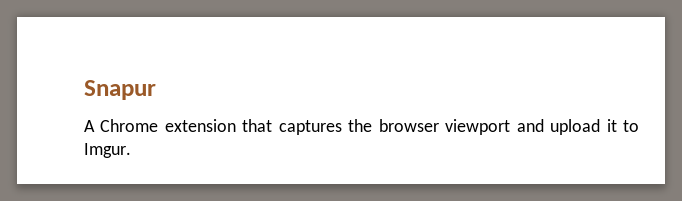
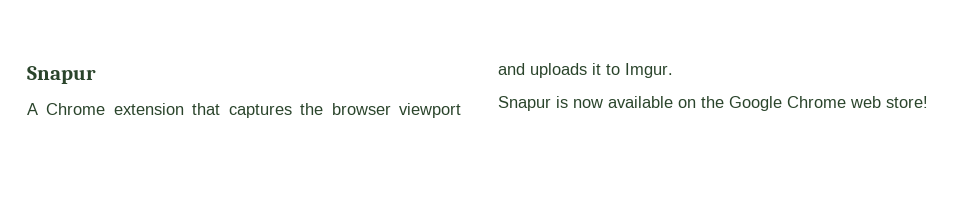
- A Chrome extension that captures the browser viewport and upload it to Imgur.
+ A Chrome extension that captures the browser viewport and uploads it to Imgur.
+ Snapur is now available on the Google Chrome web store!

